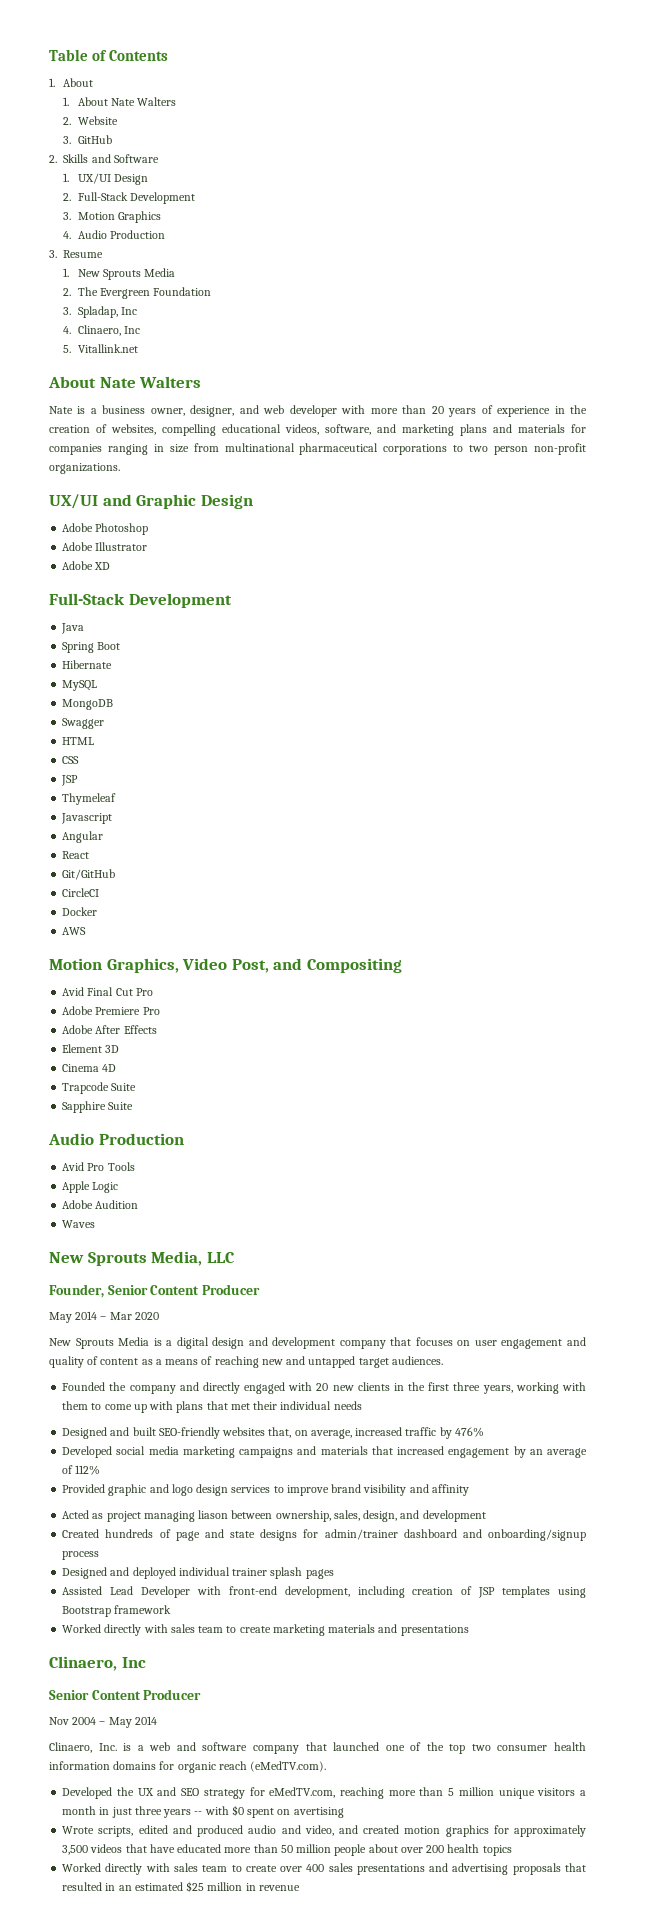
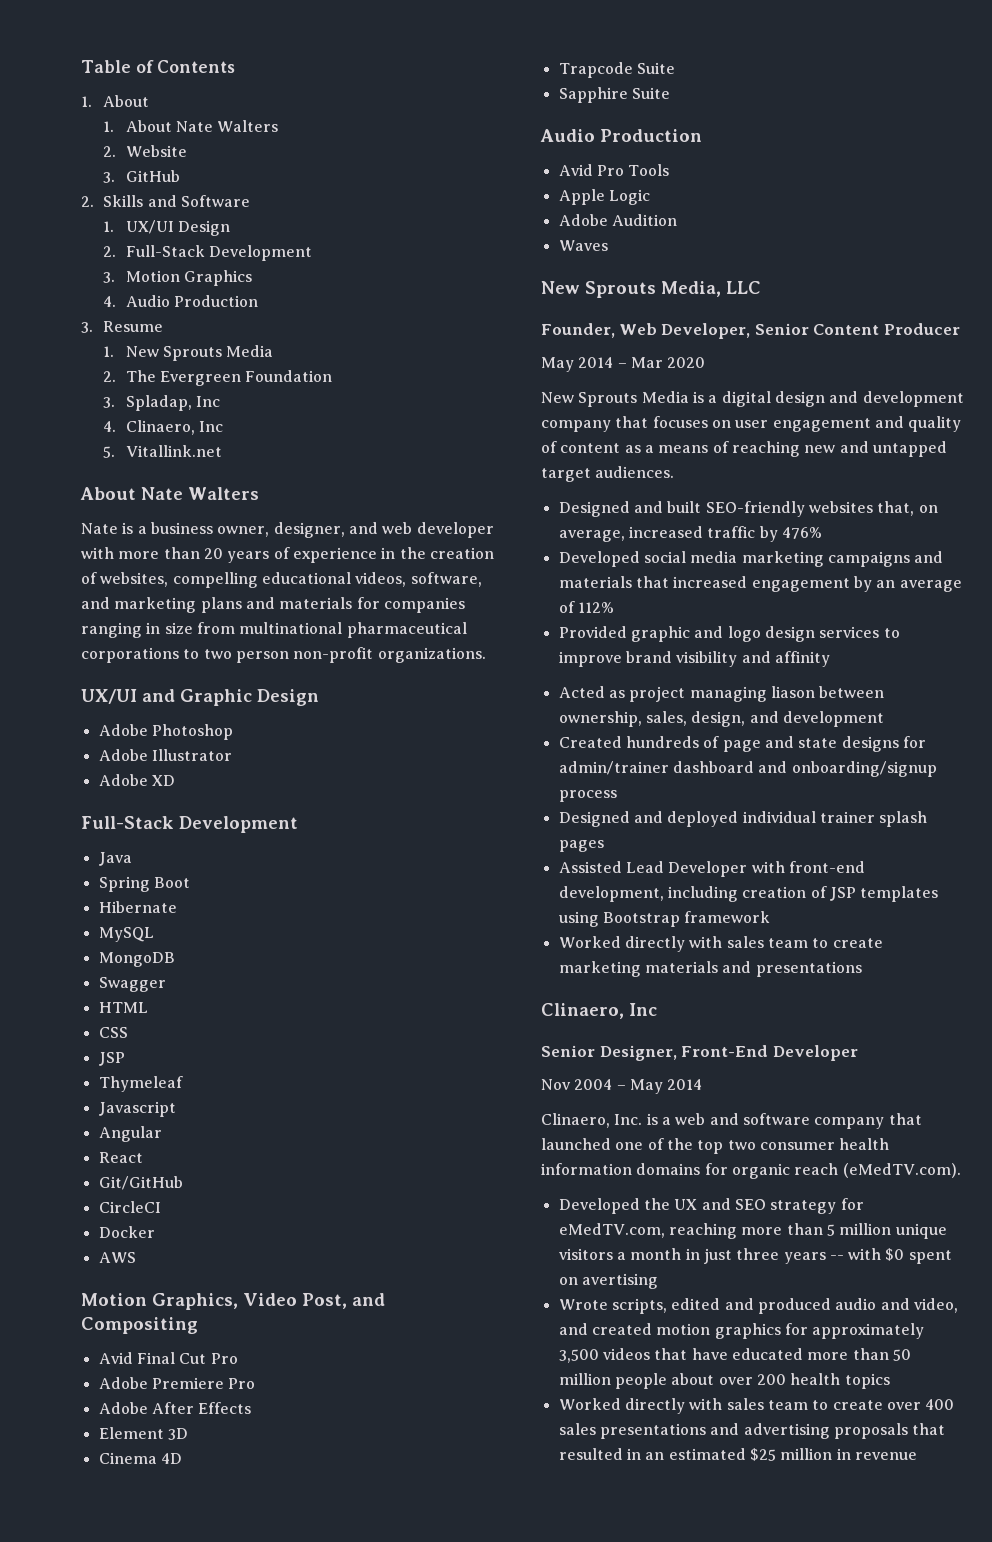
- Founder, Senior Content Producer
+ Founder, Web Developer, Senior Content Producer
- Founded the company and directly engaged with 20 new clients in the first three years, working with them to come up with plans that met their individual needs
  Worked directly with sales team to create marketing materials and presentations
  Clinaero, Inc
- Senior Content Producer
+ Senior Designer, Front-End Developer

